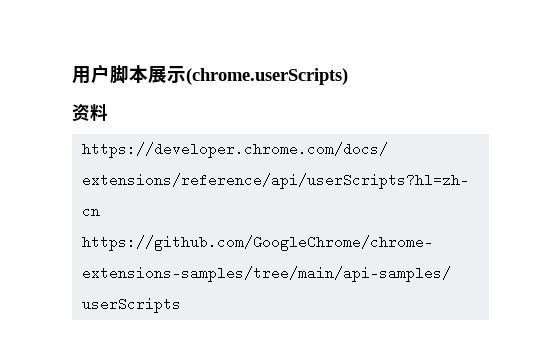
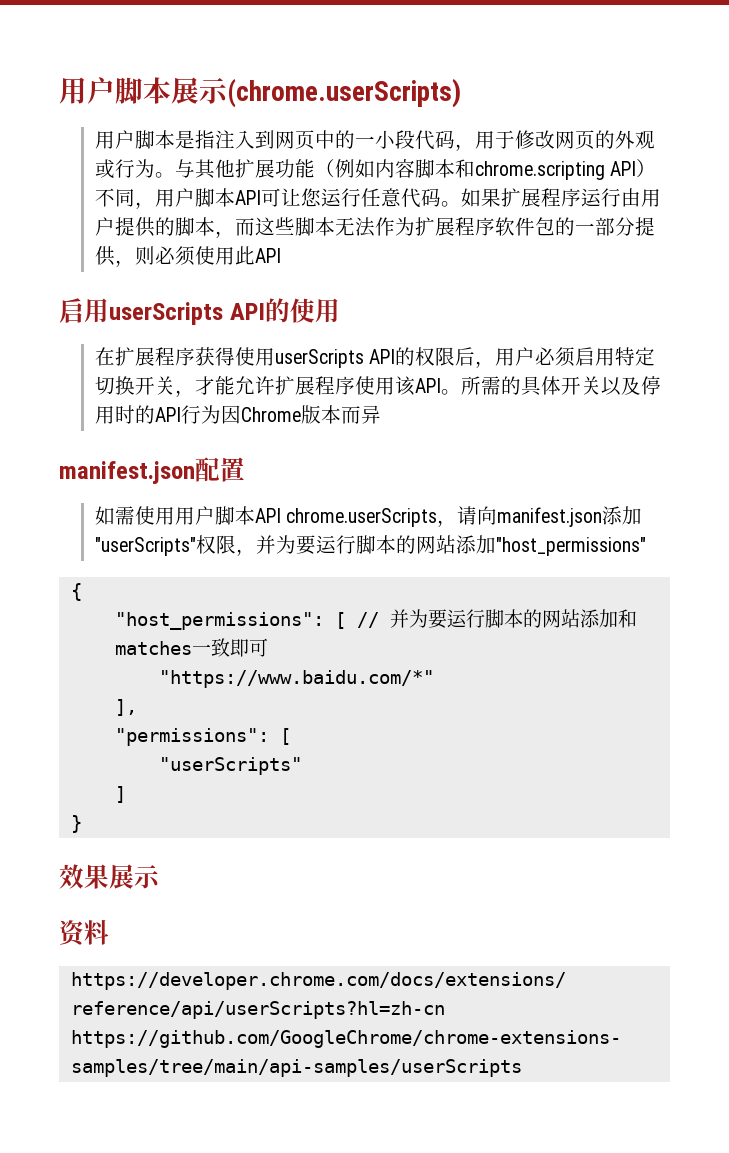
+ 用户脚本是指注入到网页中的一小段代码，用于修改网页的外观或行为。与其他扩展功能（例如内容脚本和chrome.scripting API）不同，用户脚本API可让您运行任意代码。如果扩展程序运行由用户提供的脚本，而这些脚本无法作为扩展程序软件包的一部分提供，则必须使用此API
+ 启用userScripts API的使用
+ 在扩展程序获得使用userScripts API的权限后，用户必须启用特定切换开关，才能允许扩展程序使用该API。所需的具体开关以及停用时的API行为因Chrome版本而异
+ manifest.json配置
+ 如需使用用户脚本API chrome.userScripts，请向manifest.json添加"userScripts"权限，并为要运行脚本的网站添加"host_permissions"
+ {
+ "host_permissions": [ // 并为要运行脚本的网站添加和matches一致即可
+ "https://www.baidu.com/*"
+ ],
+ "permissions": [
+ "userScripts"
+ ]
+ }
+ 效果展示

